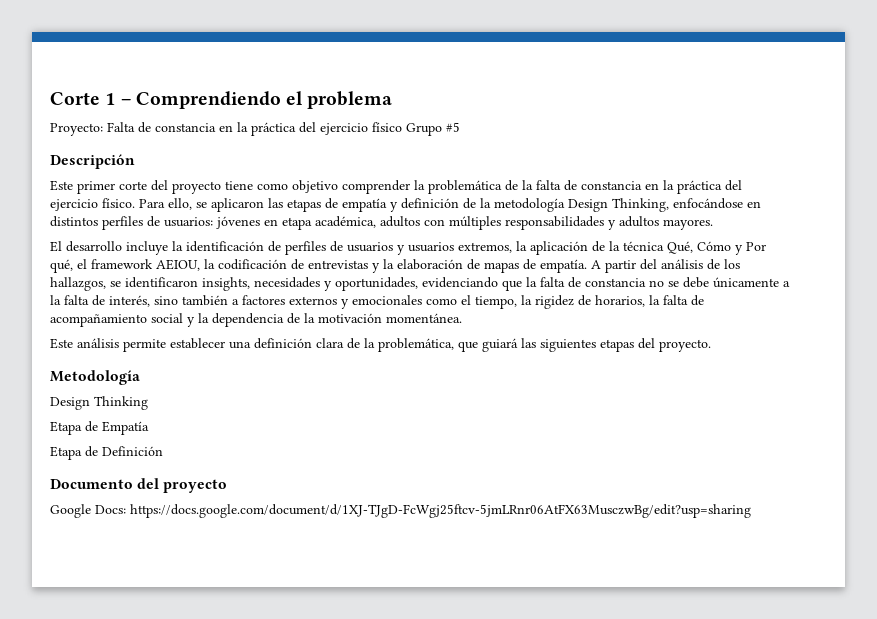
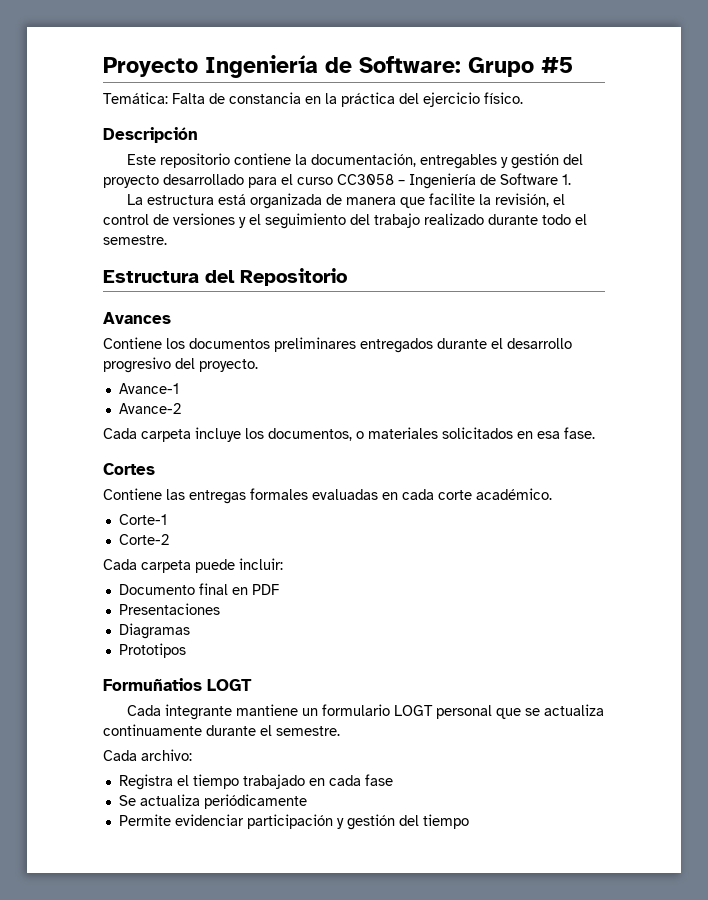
- Corte 1 – Comprendiendo el problema
- Proyecto: Falta de constancia en la práctica del ejercicio físico Grupo #5
+ Proyecto Ingeniería de Software: Grupo #5
+ Temática: Falta de constancia en la práctica del ejercicio físico.
- Este primer corte del proyecto tiene como objetivo comprender la problemática de la falta de constancia en la práctica del ejercicio físico. Para ello, se aplicaron las etapas de empatía y definición de la metodología Design Thinking, enfocándose en distintos perfiles de usuarios: jóvenes en etapa académica, adultos con múltiples responsabilidades y adultos mayores.
- El desarrollo incluye la identificación de perfiles de usuarios y usuarios extremos, la aplicación de la técnica Qué, Cómo y Por qué, el framework AEIOU, la codificación de entrevistas y la elaboración de mapas de empatía. A partir del análisis de los hallazgos, se identificaron insights, necesidades y oportunidades, evidenciando que la falta de constancia no se debe únicamente a la falta de interés, sino también a factores externos y emocionales como el tiempo, la rigidez de horarios, la falta de acompañamiento social y la dependencia de la motivación momentánea.
- Este análisis permite establecer una definición clara de la problemática, que guiará las siguientes etapas del proyecto.
- Metodología
- Design Thinking
- Etapa de Empatía
- Etapa de Definición
- Documento del proyecto
- Google Docs: https://docs.google.com/document/d/1XJ-TJgD-FcWgj25ftcv-5jmLRnr06AtFX63MusczwBg/edit?usp=sharing
+ Este repositorio contiene la documentación, entregables y gestión del proyecto desarrollado para el curso CC3058 – Ingeniería de Software 1.
+ La estructura está organizada de manera que facilite la revisión, el control de versiones y el seguimiento del trabajo realizado durante todo el semestre.
+ Estructura del Repositorio
+ Avances
+ Contiene los documentos preliminares entregados durante el desarrollo progresivo del proyecto.
+ Avance-1
+ Avance-2
+ Cada carpeta incluye los documentos, o materiales solicitados en esa fase.
+ Cortes
+ Contiene las entregas formales evaluadas en cada corte académico.
+ Corte-1
+ Corte-2
+ Cada carpeta puede incluir:
+ Documento final en PDF
+ Presentaciones
+ Diagramas
+ Prototipos
+ Formuñatios LOGT
+ Cada integrante mantiene un formulario LOGT personal que se actualiza continuamente durante el semestre.
+ Cada archivo:
+ Registra el tiempo trabajado en cada fase
+ Se actualiza periódicamente
+ Permite evidenciar participación y gestión del tiempo

